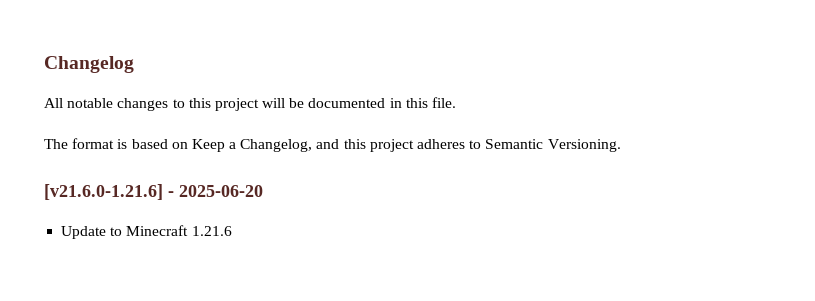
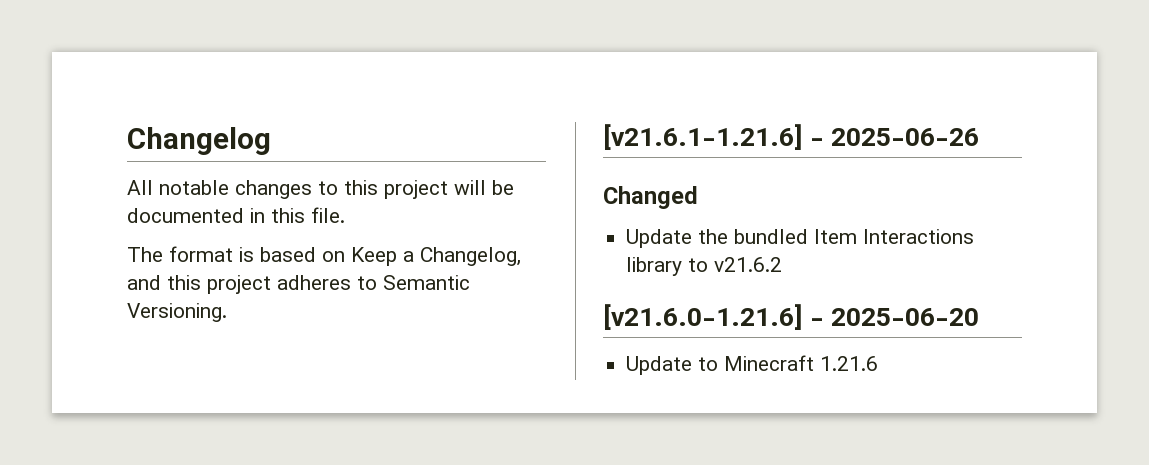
+ [v21.6.1-1.21.6] - 2025-06-26
+ Changed
+ Update the bundled Item Interactions library to v21.6.2

